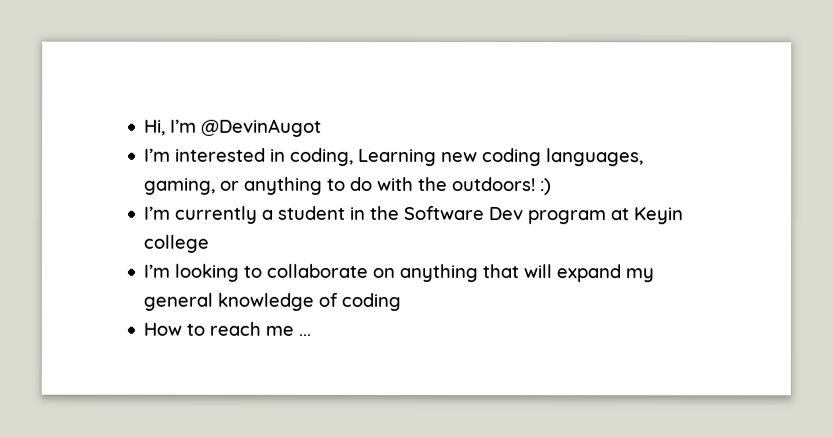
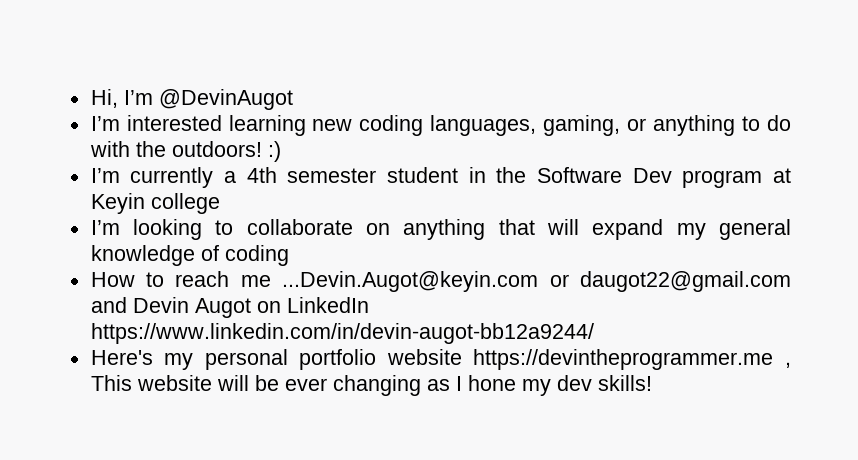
- I’m interested in coding, Learning new coding languages, gaming, or anything to do with the outdoors! :)
+ I’m interested learning new coding languages, gaming, or anything to do with the outdoors! :)
- I’m currently a student in the Software Dev program at Keyin college
+ I’m currently a 4th semester student in the Software Dev program at Keyin college
- How to reach me ...
+ How to reach me ...Devin.Augot@keyin.com or daugot22@gmail.com and Devin Augot on LinkedIn https://www.linkedin.com/in/devin-augot-bb12a9244/
+ Here's my personal portfolio website https://devintheprogrammer.me , This website will be ever changing as I hone my dev skills!

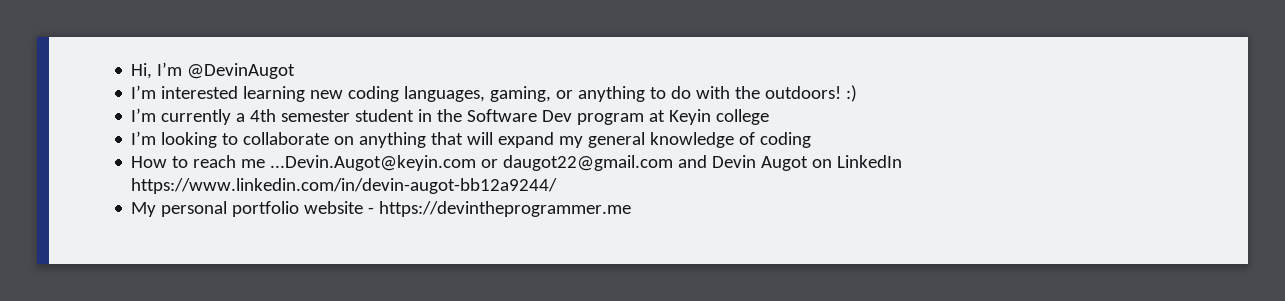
- Here's my personal portfolio website https://devintheprogrammer.me , This website will be ever changing as I hone my dev skills!
+ My personal portfolio website - https://devintheprogrammer.me

